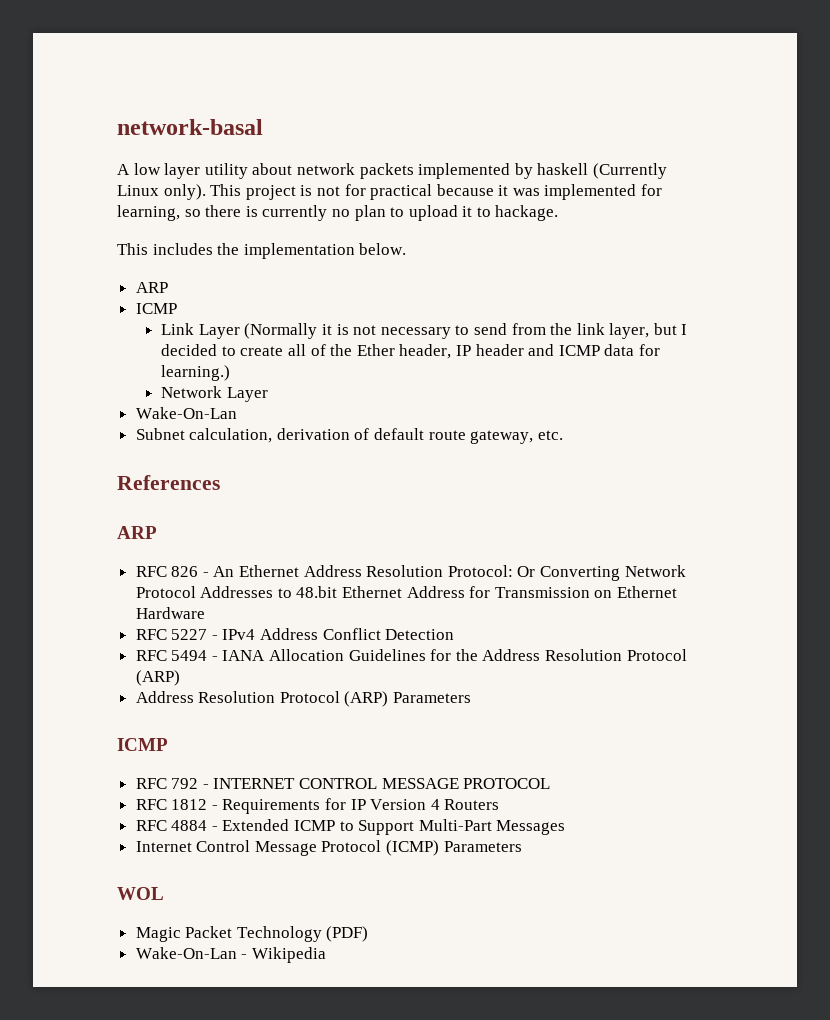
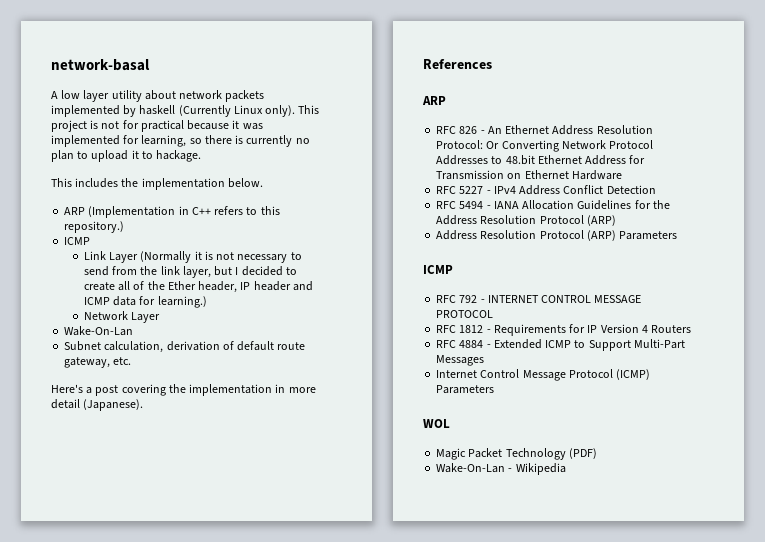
  This includes the implementation below.
- ARP
+ ARP (Implementation in C++ refers to this repository.)
+ Here's a post covering the implementation in more detail (Japanese).

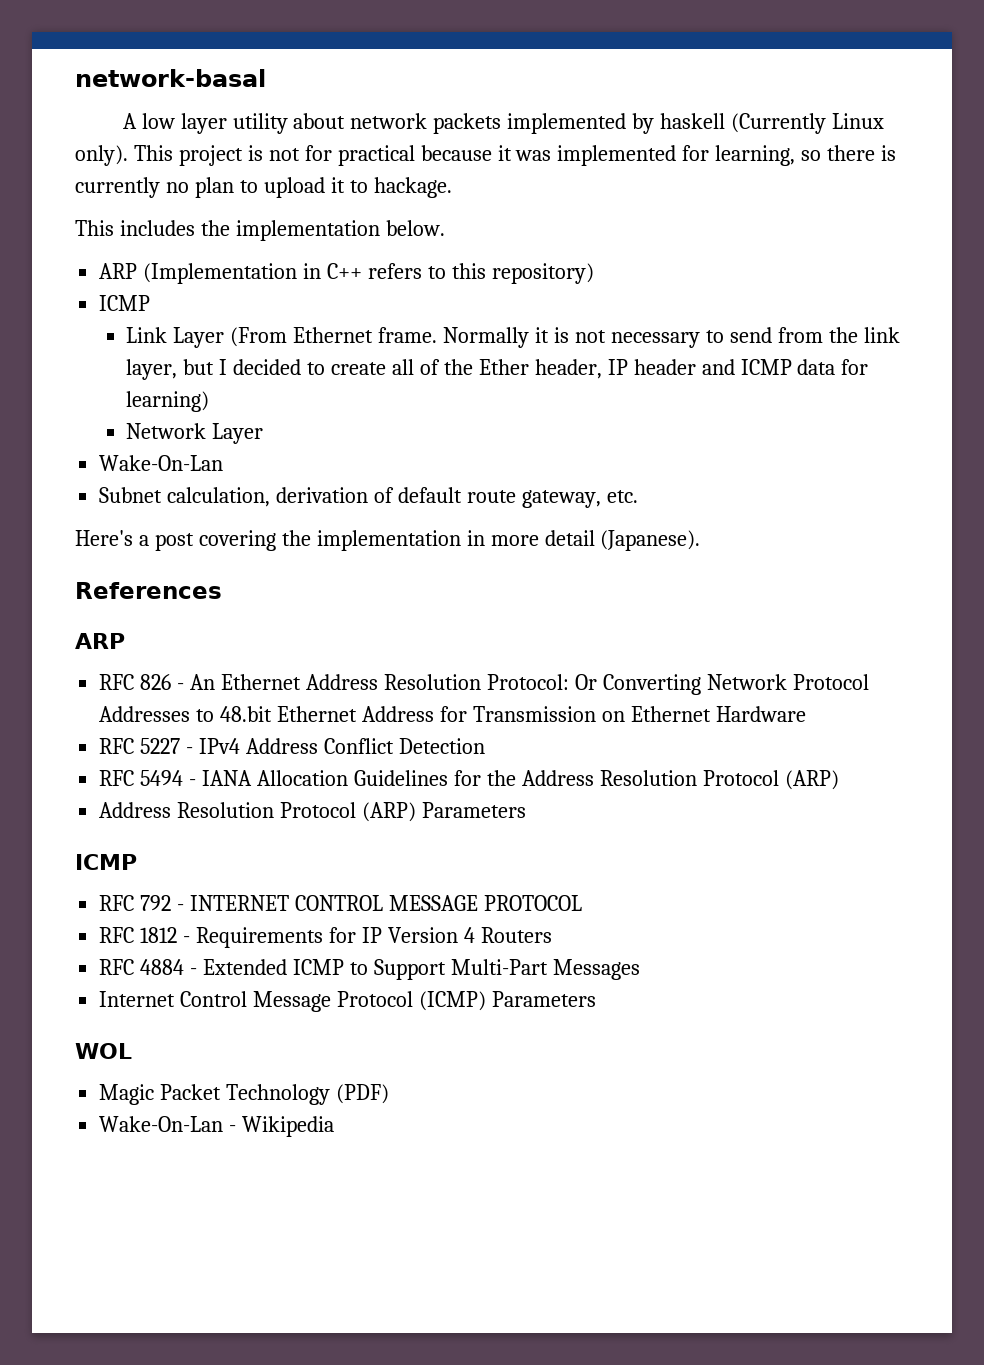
- ARP (Implementation in C++ refers to this repository.)
+ ARP (Implementation in C++ refers to this repository)
- Link Layer (Normally it is not necessary to send from the link layer, but I decided to create all of the Ether header, IP header and ICMP data for learning.)
+ Link Layer (From Ethernet frame. Normally it is not necessary to send from the link layer, but I decided to create all of the Ether header, IP header and ICMP data for learning)

